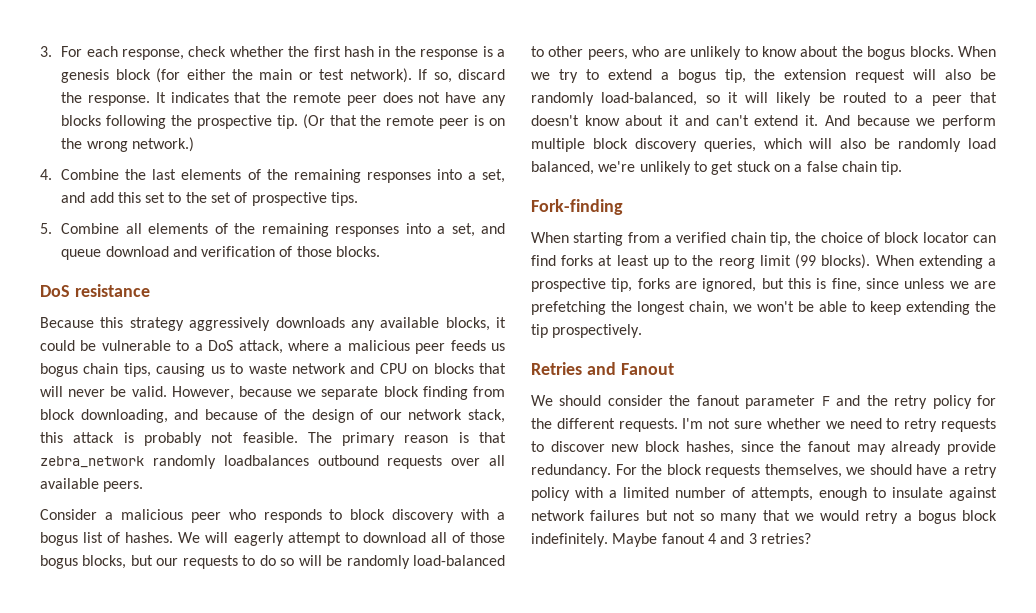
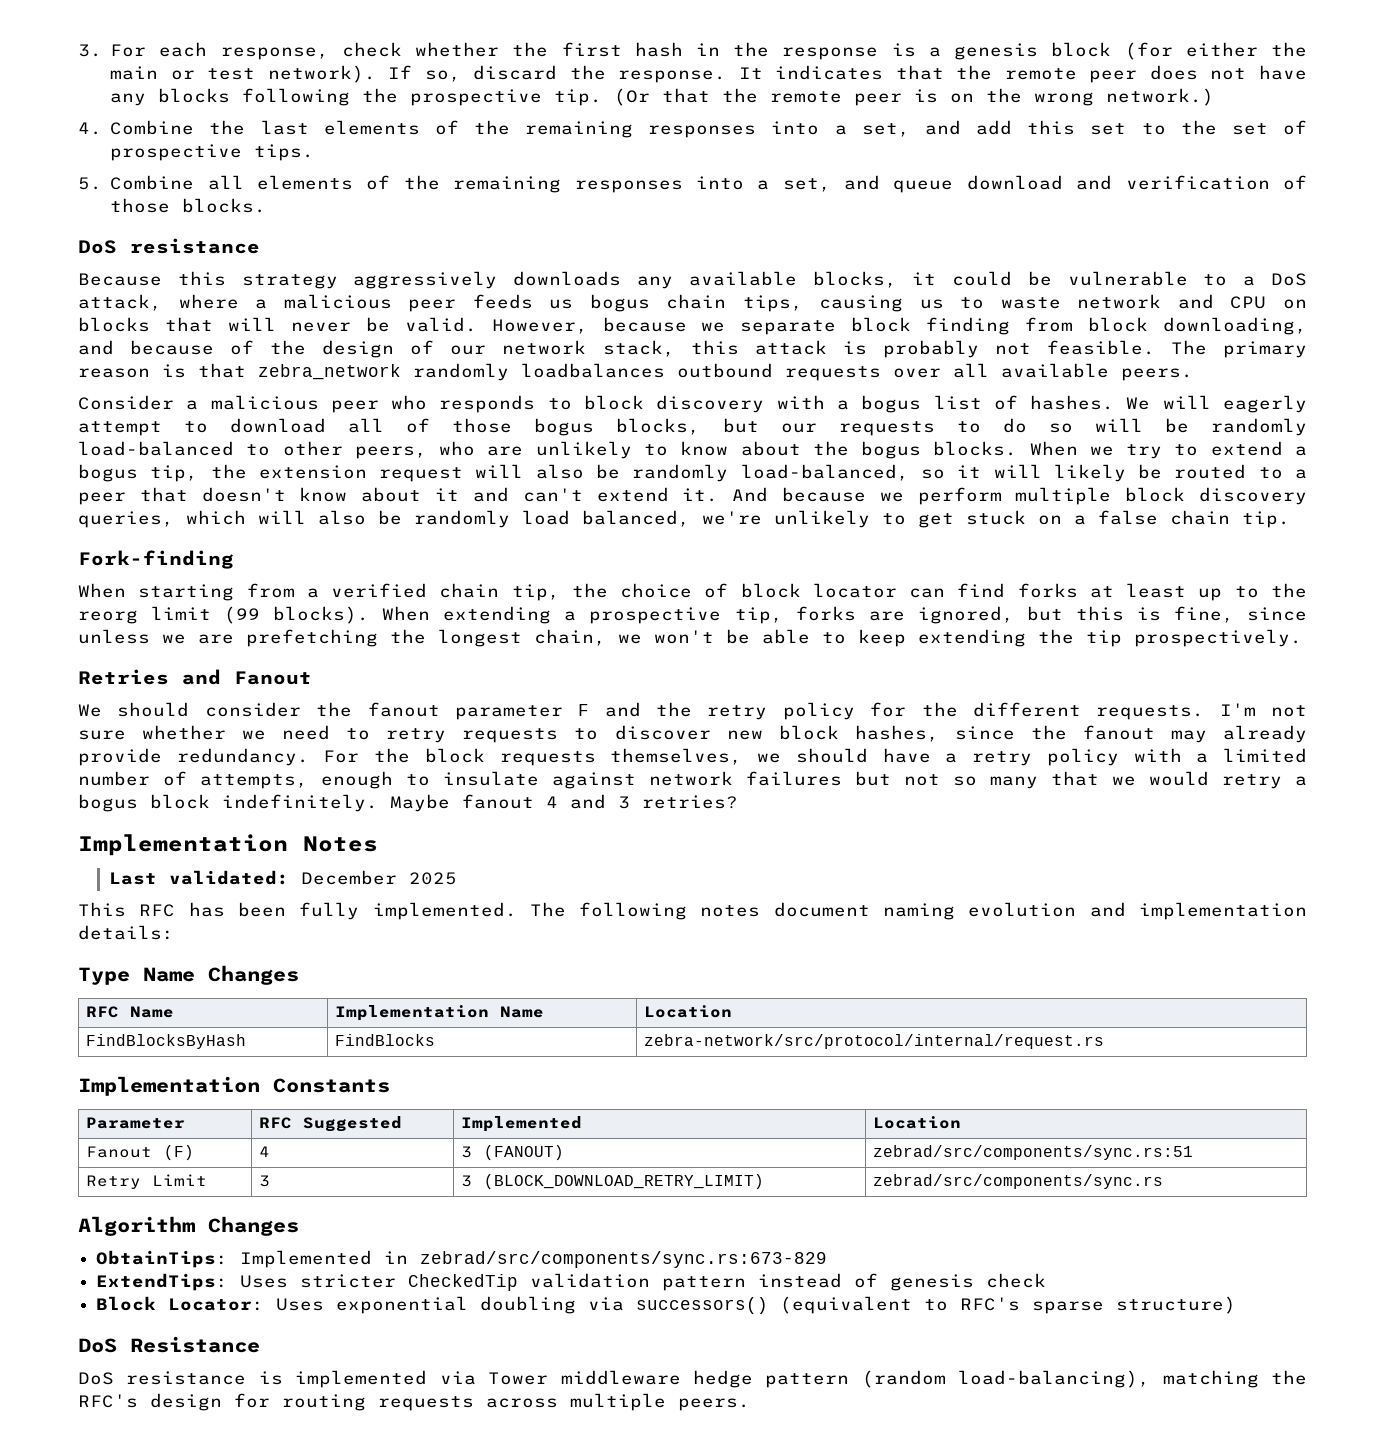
+ Implementation Notes
+ Last validated: December 2025
+ This RFC has been fully implemented. The following notes document naming evolution and implementation details:
+ Type Name Changes
+ RFC Name | Implementation Name | Location
+ FindBlocksByHash | FindBlocks | zebra-network/src/protocol/internal/request.rs
+ Implementation Constants
+ Parameter | RFC Suggested | Implemented | Location
+ Fanout (F) | 4 | 3 (FANOUT) | zebrad/src/components/sync.rs:51
+ Retry Limit | 3 | 3 (BLOCK_DOWNLOAD_RETRY_LIMIT) | zebrad/src/components/sync.rs
+ Algorithm Changes
+ ObtainTips: Implemented in zebrad/src/components/sync.rs:673-829
+ ExtendTips: Uses stricter CheckedTip validation pattern instead of genesis check
+ Block Locator: Uses exponential doubling via successors() (equivalent to RFC's sparse structure)
+ DoS Resistance
+ DoS resistance is implemented via Tower middleware hedge pattern (random load-balancing), matching the RFC's design for routing requests across multiple peers.

